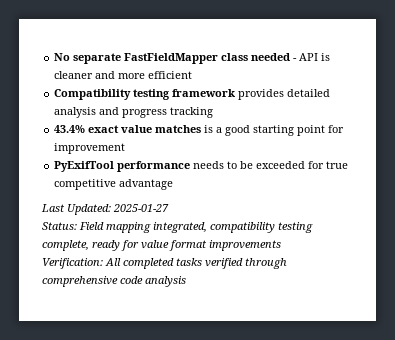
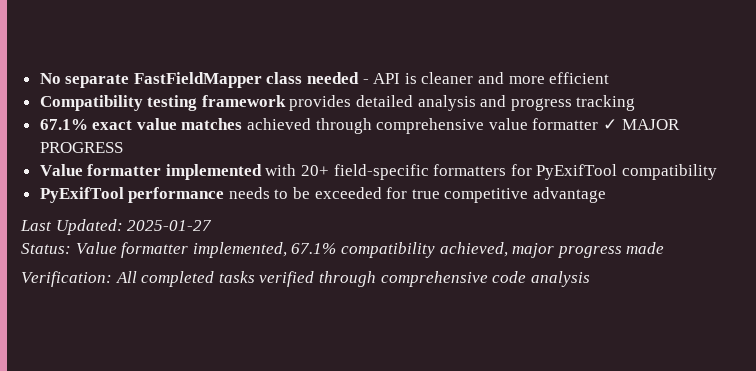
- 43.4% exact value matches is a good starting point for improvement
+ 67.1% exact value matches achieved through comprehensive value formatter ✓ MAJOR PROGRESS
+ Value formatter implemented with 20+ field-specific formatters for PyExifTool compatibility
- Status: Field mapping integrated, compatibility testing complete, ready for value format improvements
+ Status: Value formatter implemented, 67.1% compatibility achieved, major progress made

